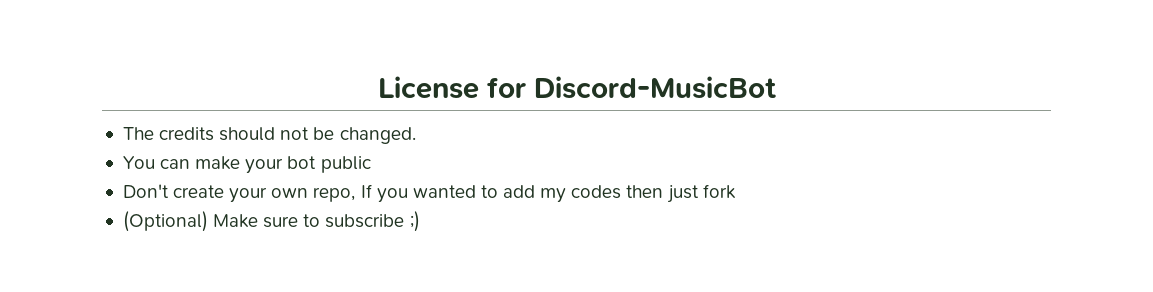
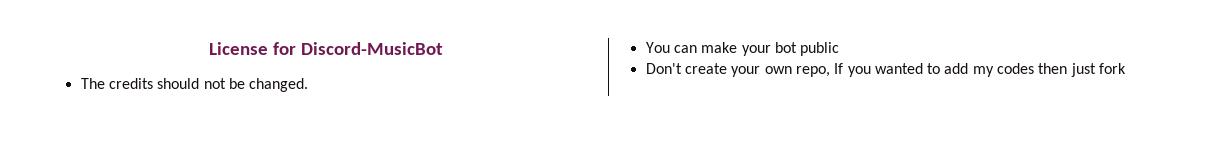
- (Optional) Make sure to subscribe ;)

